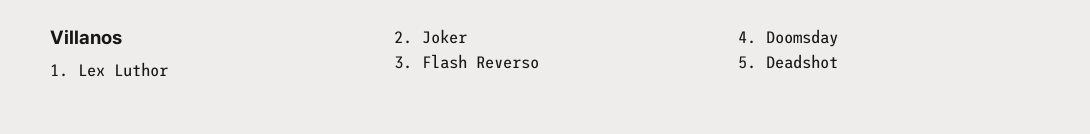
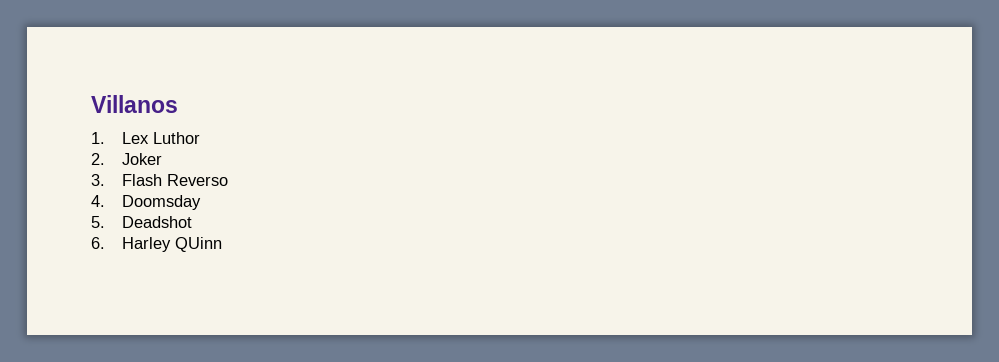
+ 6. Harley QUinn

